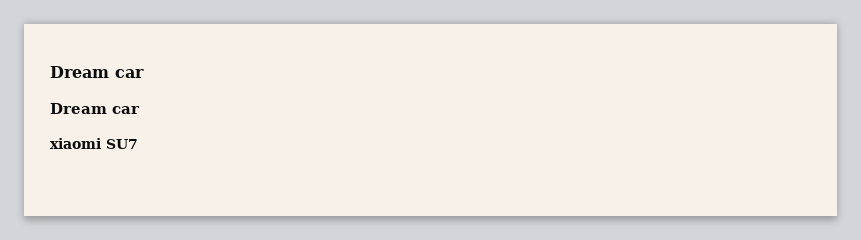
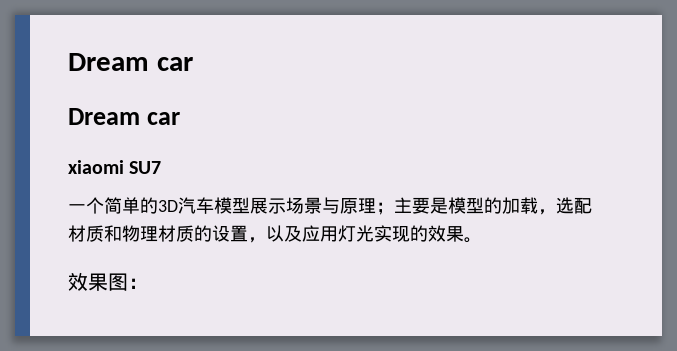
+ 一个简单的3D汽车模型展示场景与原理；主要是模型的加载，选配材质和物理材质的设置，以及应用灯光实现的效果。
+ 效果图：

